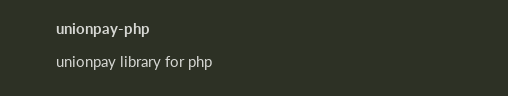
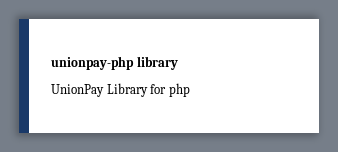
- unionpay-php
- unionpay library for php
+ unionpay-php library
+ UnionPay Library for php

